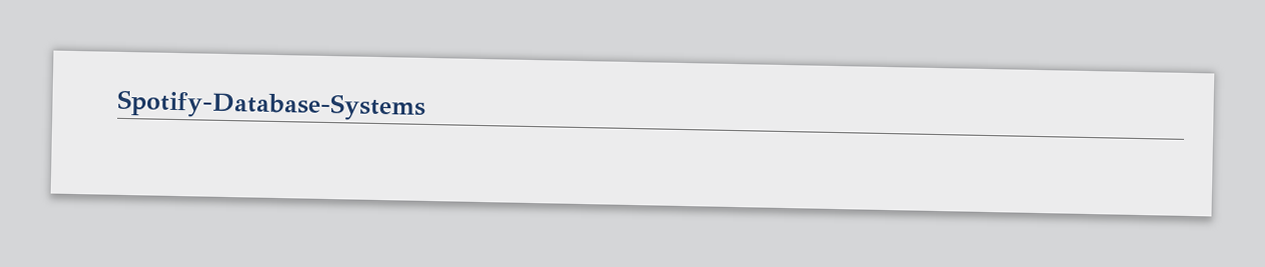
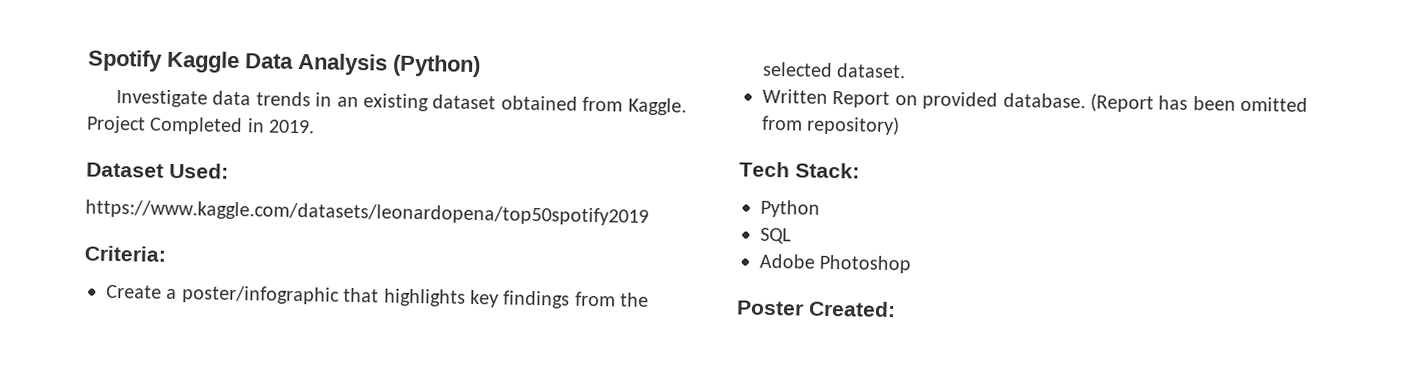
- Spotify-Database-Systems
+ Spotify Kaggle Data Analysis (Python)
+ Investigate data trends in an existing dataset obtained from Kaggle. Project Completed in 2019.
+ Dataset Used:
+ https://www.kaggle.com/datasets/leonardopena/top50spotify2019
+ Criteria:
+ Create a poster/infographic that highlights key findings from the selected dataset.
+ Written Report on provided database. (Report has been omitted from repository)
+ Tech Stack:
+ Python
+ SQL
+ Adobe Photoshop
+ Poster Created:

